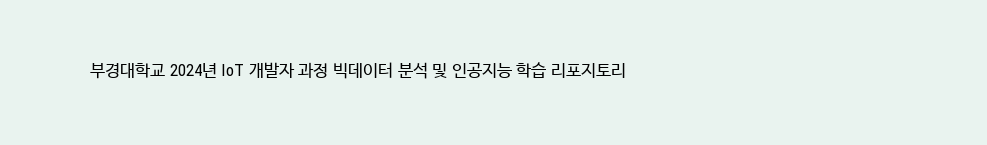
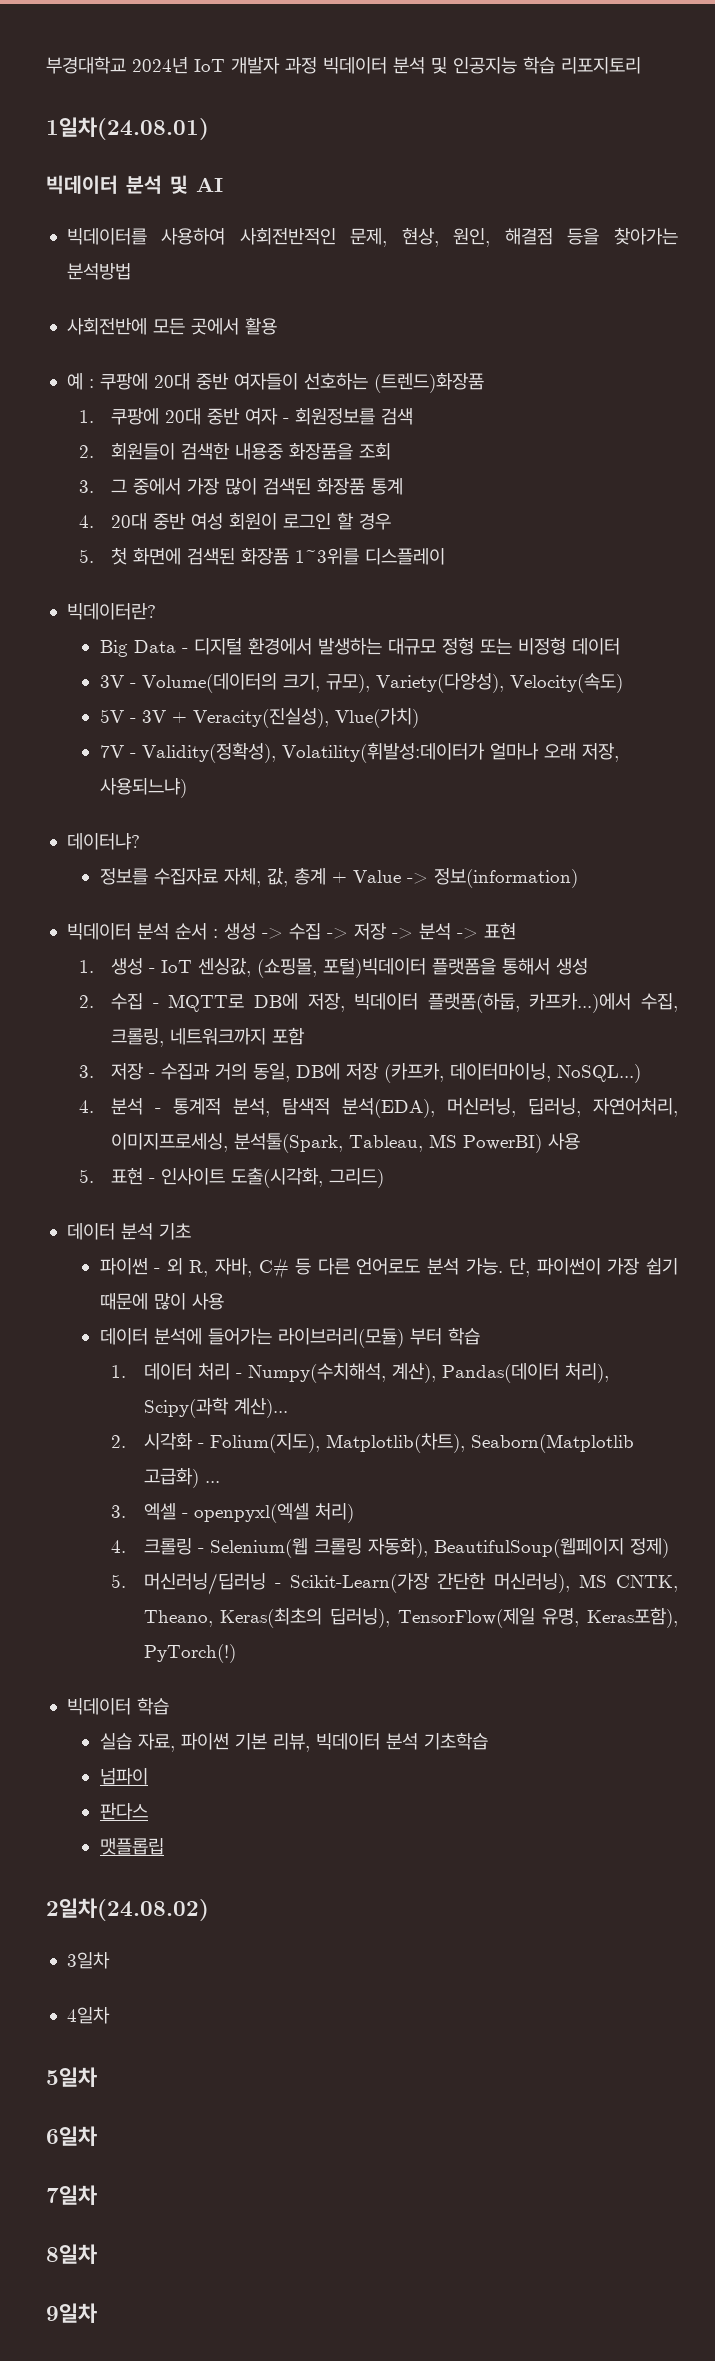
+ 1일차(24.08.01)
+ 빅데이터 분석 및 AI
+ 빅데이터를 사용하여 사회전반적인 문제, 현상, 원인, 해결점 등을 찾아가는 분석방법
+ 사회전반에 모든 곳에서 활용
+ 예 : 쿠팡에 20대 중반 여자들이 선호하는 (트렌드)화장품
+ 1. 쿠팡에 20대 중반 여자 - 회원정보를 검색
+ 2. 회원들이 검색한 내용중 화장품을 조회
+ 3. 그 중에서 가장 많이 검색된 화장품 통계
+ 4. 20대 중반 여성 회원이 로그인 할 경우
+ 5. 첫 화면에 검색된 화장품 1~3위를 디스플레이
+ 빅데이터란?
+ Big Data - 디지털 환경에서 발생하는 대규모 정형 또는 비정형 데이터
+ 3V - Volume(데이터의 크기, 규모), Variety(다양성), Velocity(속도)
+ 5V - 3V + Veracity(진실성), Vlue(가치)
+ 7V - Validity(정확성), Volatility(휘발성:데이터가 얼마나 오래 저장, 사용되느냐)
+ 데이터냐?
+ 정보를 수집자료 자체, 값, 총계 + Value -> 정보(information)
+ 빅데이터 분석 순서 : 생성 -> 수집 -> 저장 -> 분석 -> 표현
+ 1. 생성 - IoT 센싱값, (쇼핑몰, 포털)빅데이터 플랫폼을 통해서 생성
+ 2. 수집 - MQTT로 DB에 저장, 빅데이터 플랫폼(하둡, 카프카...)에서 수집, 크롤링, 네트워크까지 포함
+ 3. 저장 - 수집과 거의 동일, DB에 저장 (카프카, 데이터마이닝, NoSQL...)
+ 4. 분석 - 통계적 분석, 탐색적 분석(EDA), 머신러닝, 딥러닝, 자연어처리, 이미지프로세싱, 분석툴(Spark, Tableau, MS PowerBI) 사용
+ 5. 표현 - 인사이트 도출(시각화, 그리드)
+ 데이터 분석 기초
+ 파이썬 - 외 R, 자바, C# 등 다른 언어로도 분석 가능. 단, 파이썬이 가장 쉽기 때문에 많이 사용
+ 데이터 분석에 들어가는 라이브러리(모듈) 부터 학습
+ 1. 데이터 처리 - Numpy(수치해석, 계산), Pandas(데이터 처리), Scipy(과학 계산)...
+ 2. 시각화 - Folium(지도), Matplotlib(차트), Seaborn(Matplotlib 고급화) ...
+ 3. 엑셀 - openpyxl(엑셀 처리)
+ 4. 크롤링 - Selenium(웹 크롤링 자동화), BeautifulSoup(웹페이지 정제)
+ 5. 머신러닝/딥러닝 - Scikit-Learn(가장 간단한 머신러닝), MS CNTK, Theano, Keras(최초의 딥러닝), TensorFlow(제일 유명, Keras포함), PyTorch(!)
+ 빅데이터 학습
+ 실습 자료, 파이썬 기본 리뷰, 빅데이터 분석 기초학습
+ 넘파이
+ 판다스
+ 맷플롭립
+ 2일차(24.08.02)
+ 3일차
+ 4일차
+ 5일차
+ 6일차
+ 7일차
+ 8일차
+ 9일차

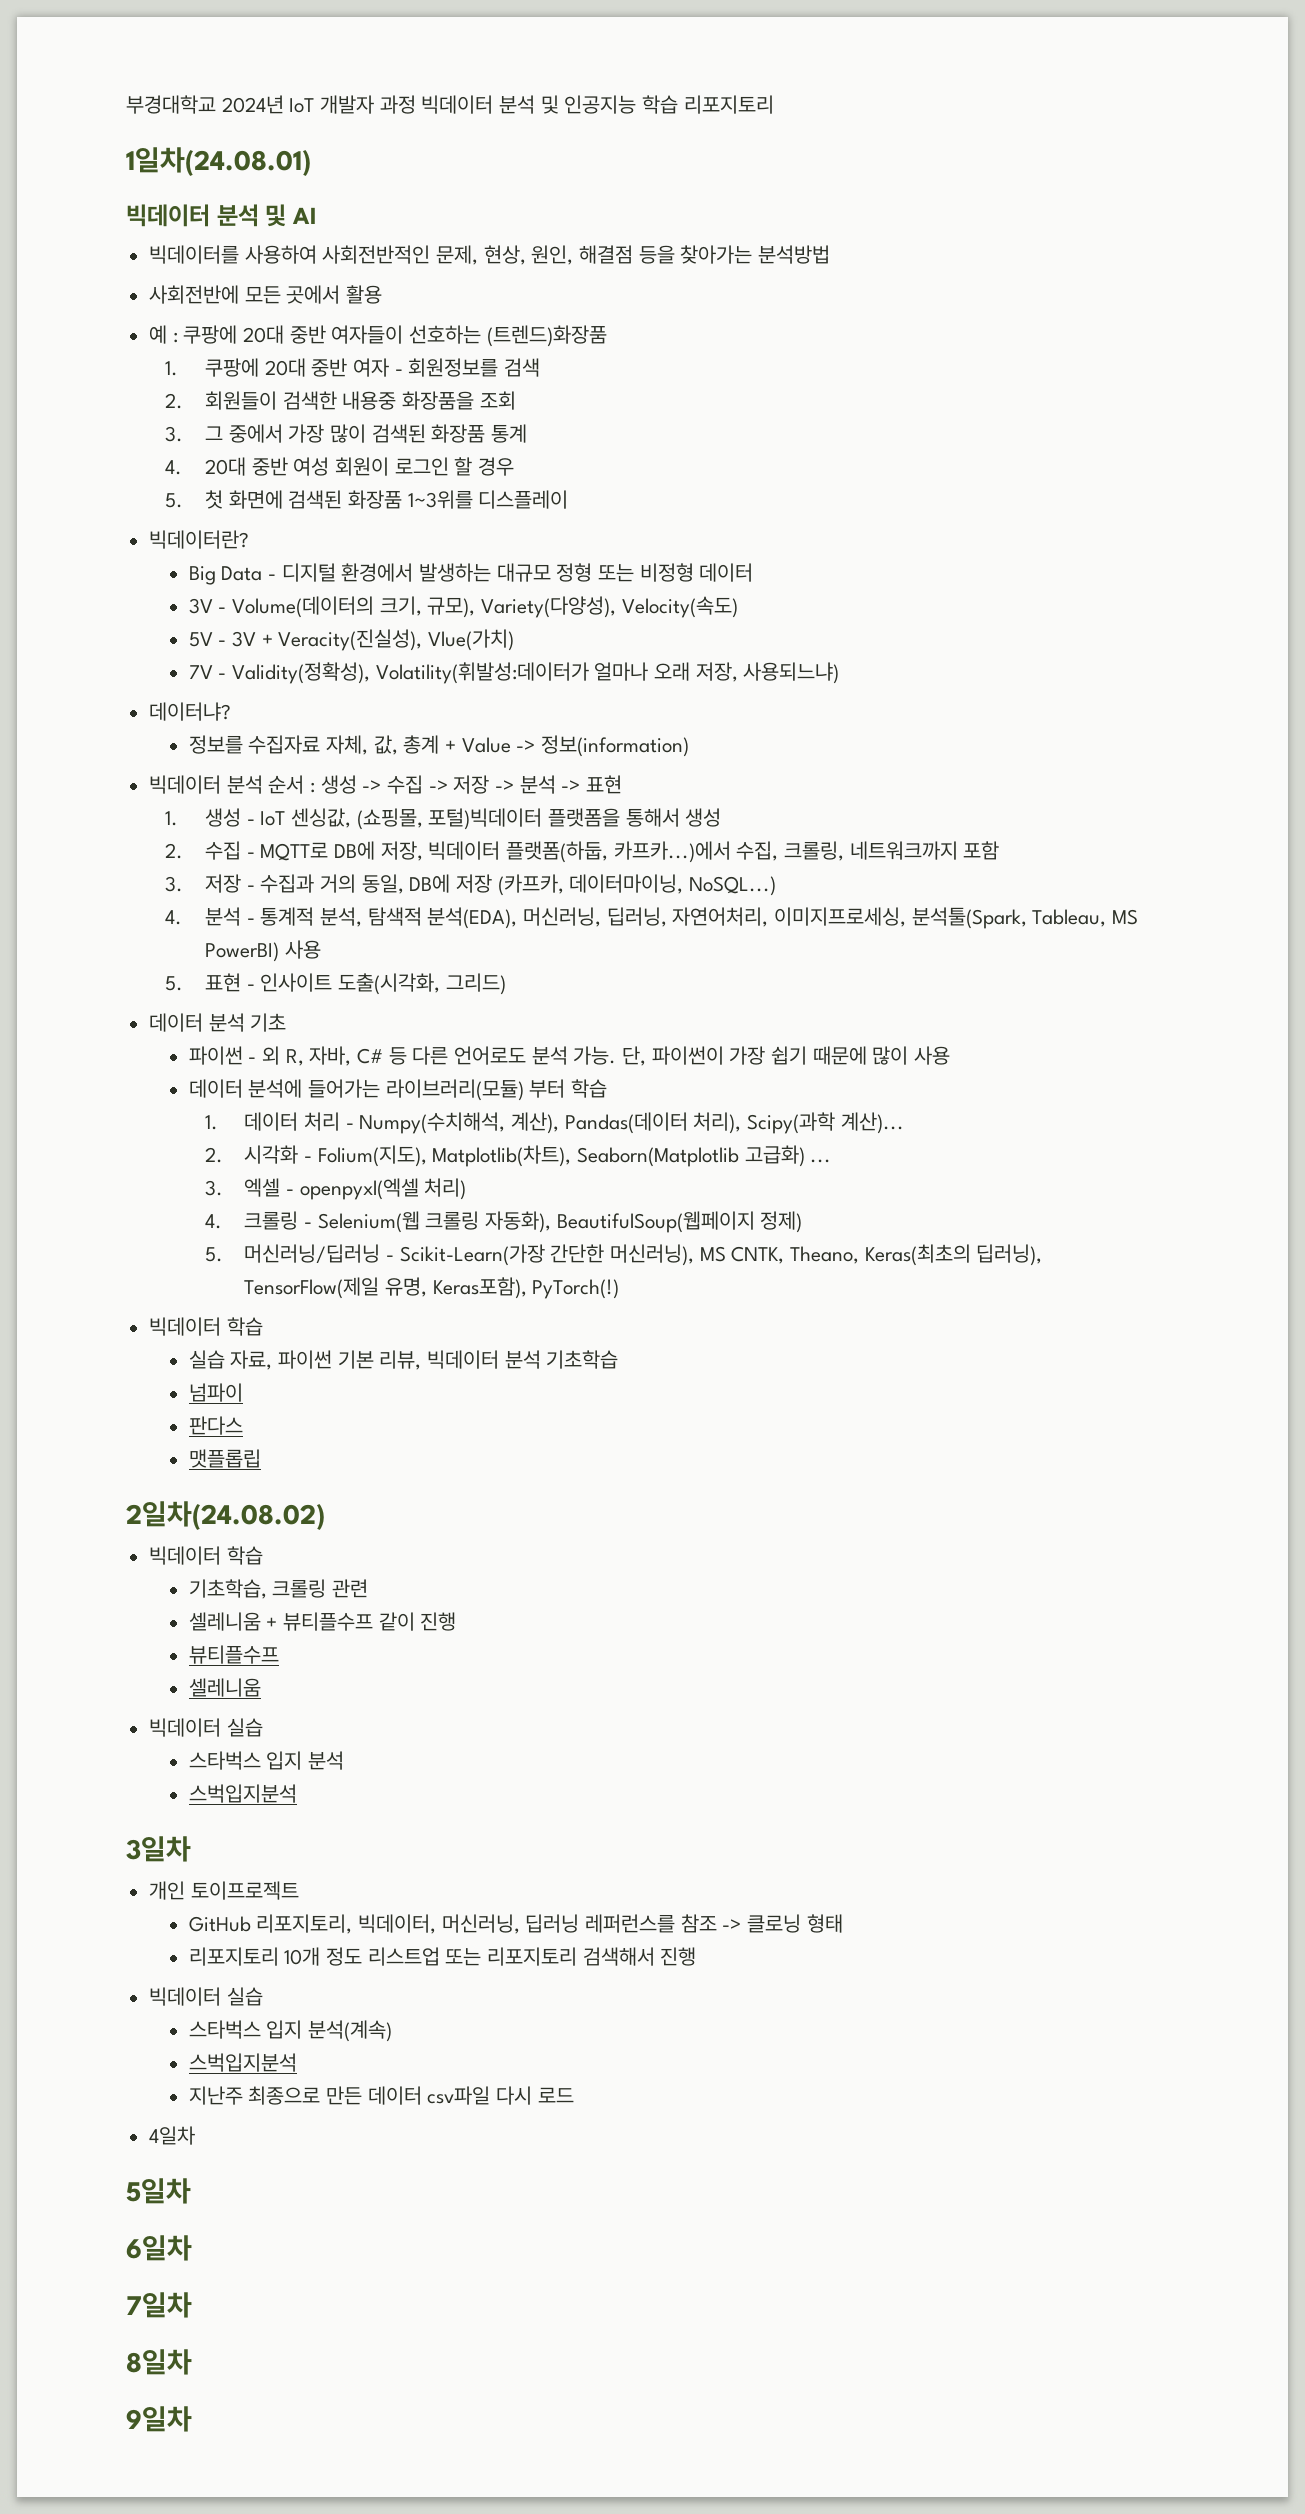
  2일차(24.08.02)
+ 빅데이터 학습
+ 기초학습, 크롤링 관련
+ 셀레니움 + 뷰티플수프 같이 진행
+ 뷰티플수프
+ 셀레니움
+ 빅데이터 실습
+ 스타벅스 입지 분석
+ 스벅입지분석
  3일차
+ 개인 토이프로젝트
+ GitHub 리포지토리, 빅데이터, 머신러닝, 딥러닝 레퍼런스를 참조 -> 클로닝 형태
+ 리포지토리 10개 정도 리스트업 또는 리포지토리 검색해서 진행
+ 빅데이터 실습
+ 스타벅스 입지 분석(계속)
+ 스벅입지분석
+ 지난주 최종으로 만든 데이터 csv파일 다시 로드

